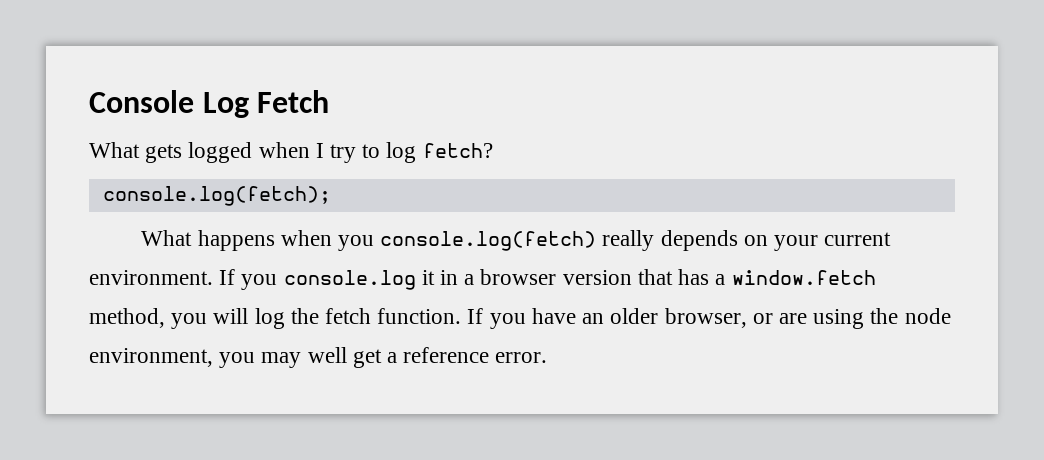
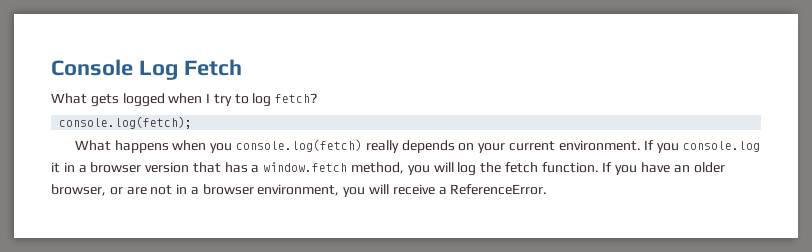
- If you have an older browser, or are using the node environment, you may well get a reference error.
+ If you have an older browser, or are not in a browser environment, you will receive a ReferenceError.

